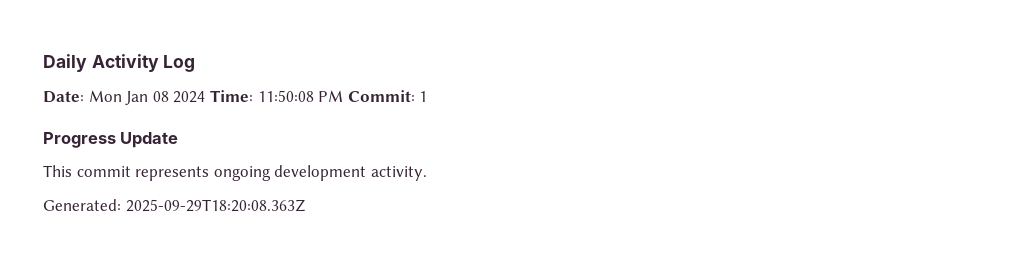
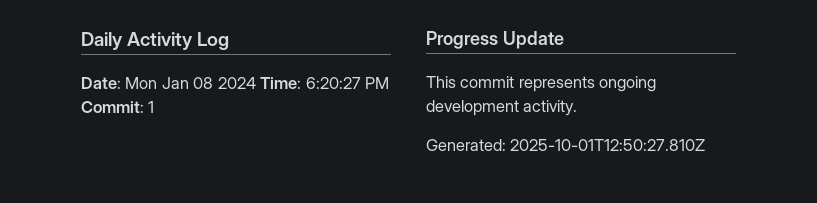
- Date: Mon Jan 08 2024 Time: 11:50:08 PM Commit: 1
+ Date: Mon Jan 08 2024 Time: 6:20:27 PM Commit: 1
- Generated: 2025-09-29T18:20:08.363Z
+ Generated: 2025-10-01T12:50:27.810Z

